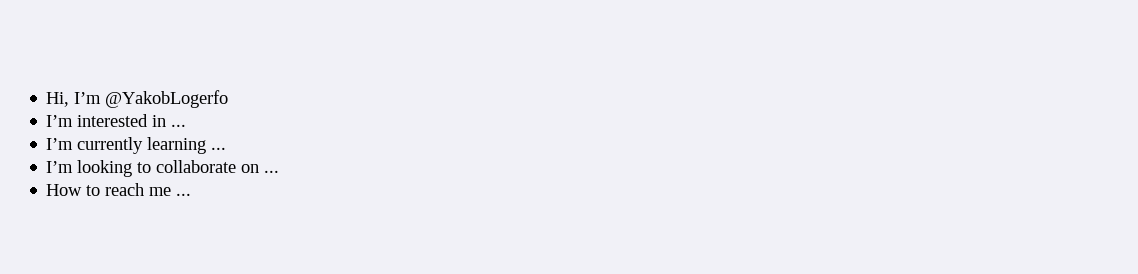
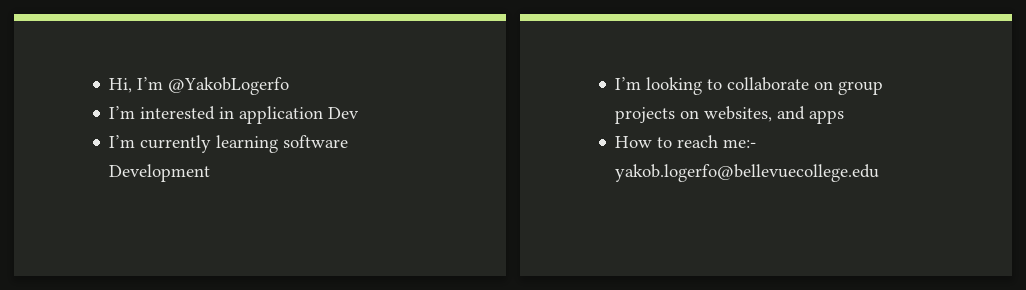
- I’m interested in ...
+ I’m interested in application Dev
- I’m currently learning ...
+ I’m currently learning software Development
- I’m looking to collaborate on ...
+ I’m looking to collaborate on group projects on websites, and apps
- How to reach me ...
+ How to reach me:- yakob.logerfo@bellevuecollege.edu

